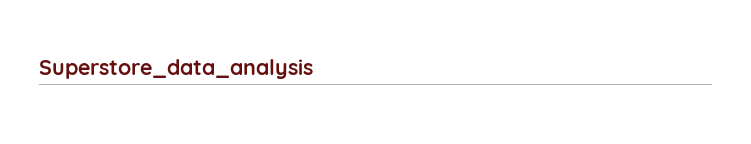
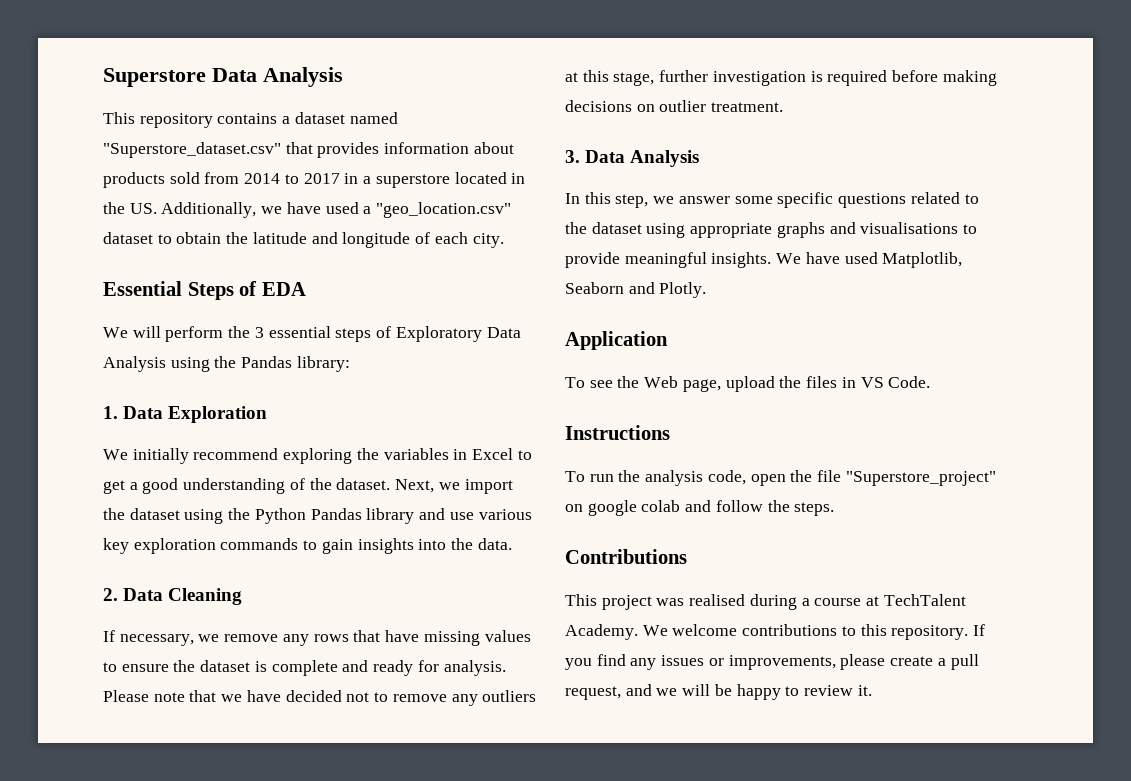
- Superstore_data_analysis
+ Superstore Data Analysis
+ This repository contains a dataset named "Superstore_dataset.csv" that provides information about products sold from 2014 to 2017 in a superstore located in the US. Additionally, we have used a "geo_location.csv" dataset to obtain the latitude and longitude of each city.
+ Essential Steps of EDA
+ We will perform the 3 essential steps of Exploratory Data Analysis using the Pandas library:
+ 1. Data Exploration
+ We initially recommend exploring the variables in Excel to get a good understanding of the dataset. Next, we import the dataset using the Python Pandas library and use various key exploration commands to gain insights into the data.
+ 2. Data Cleaning
+ If necessary, we remove any rows that have missing values to ensure the dataset is complete and ready for analysis. Please note that we have decided not to remove any outliers at this stage, further investigation is required before making decisions on outlier treatment.
+ 3. Data Analysis
+ In this step, we answer some specific questions related to the dataset using appropriate graphs and visualisations to provide meaningful insights. We have used Matplotlib, Seaborn and Plotly.
+ Application
+ To see the Web page, upload the files in VS Code.
+ Instructions
+ To run the analysis code, open the file "Superstore_project" on google colab and follow the steps.
+ Contributions
+ This project was realised during a course at TechTalent Academy. We welcome contributions to this repository. If you find any issues or improvements, please create a pull request, and we will be happy to review it.

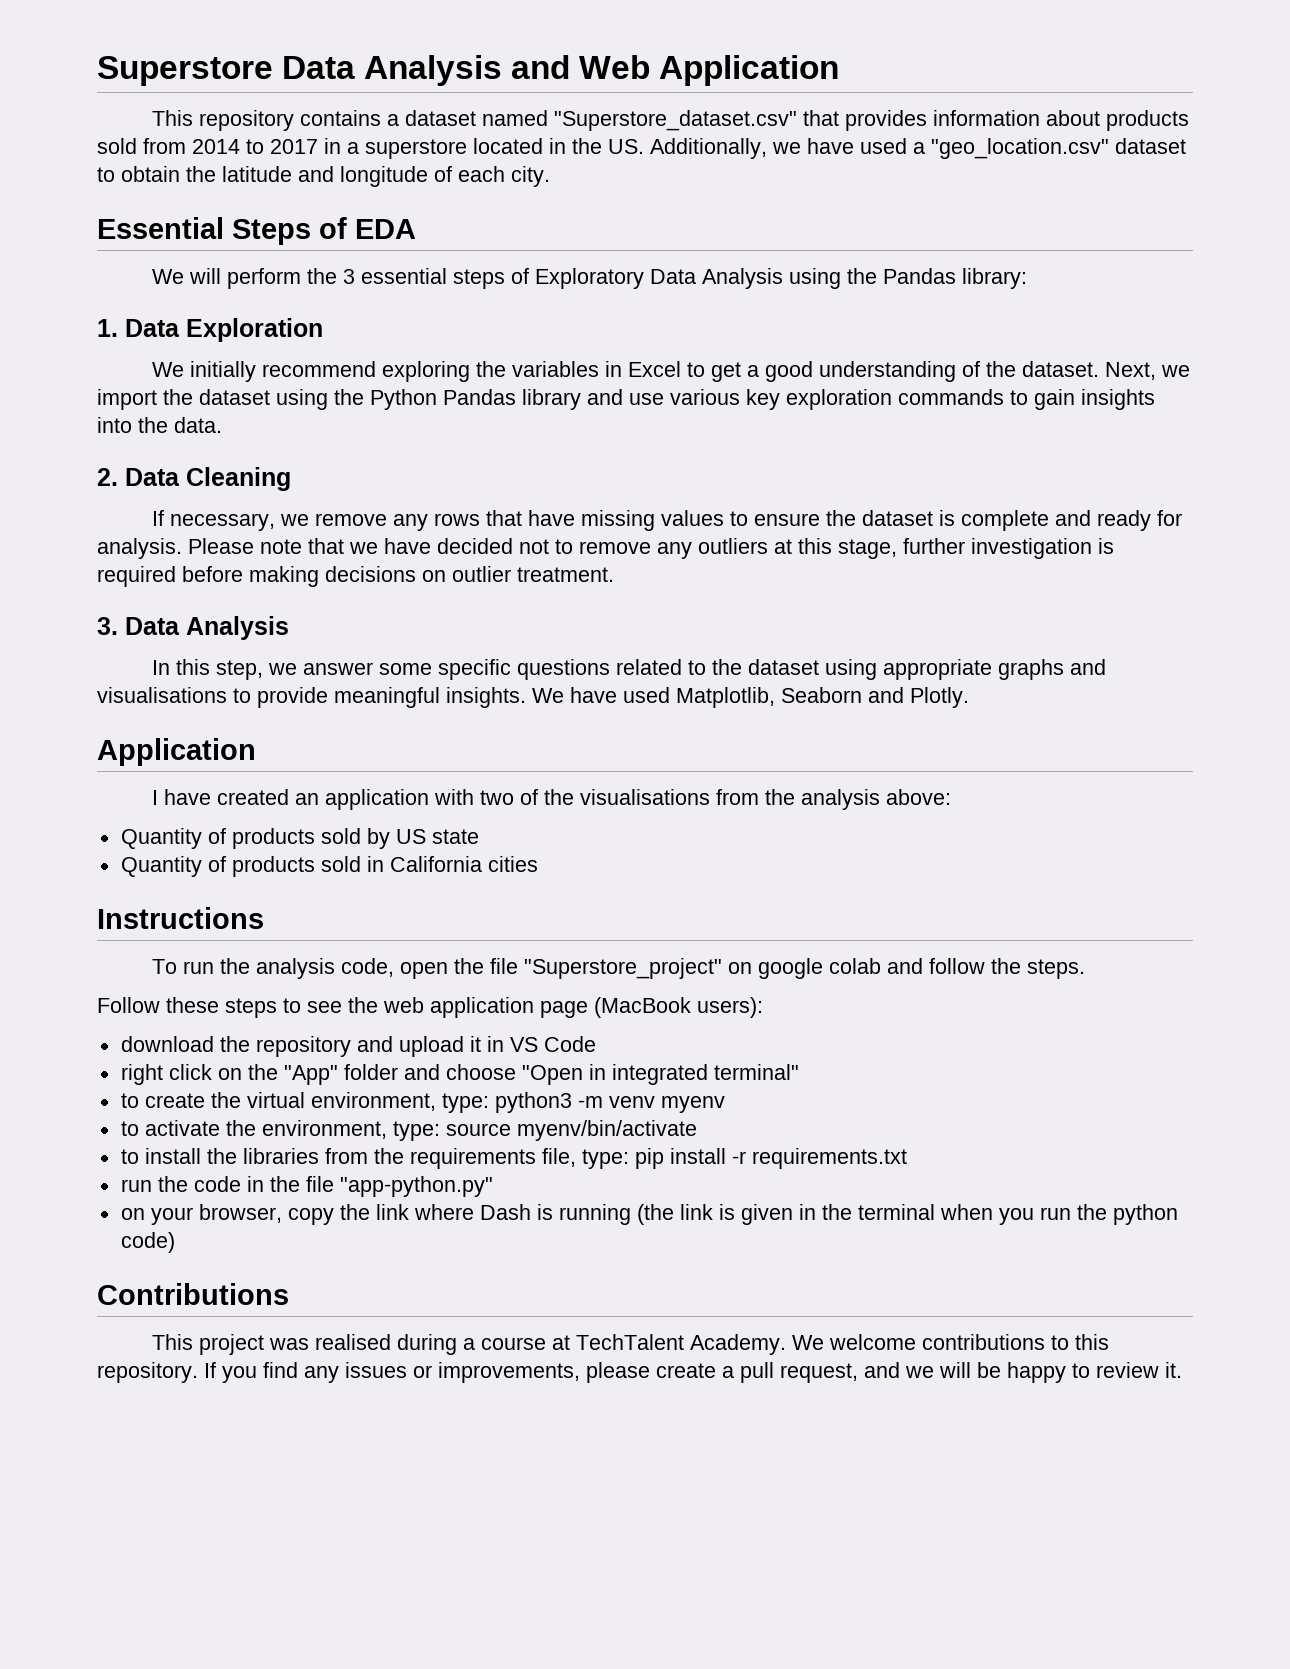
- Superstore Data Analysis
+ Superstore Data Analysis and Web Application
- To see the Web page, upload the files in VS Code.
+ I have created an application with two of the visualisations from the analysis above:
+ Quantity of products sold by US state
+ Quantity of products sold in California cities
+ Follow these steps to see the web application page (MacBook users):
+ download the repository and upload it in VS Code
+ right click on the "App" folder and choose "Open in integrated terminal"
+ to create the virtual environment, type: python3 -m venv myenv
+ to activate the environment, type: source myenv/bin/activate
+ to install the libraries from the requirements file, type: pip install -r requirements.txt
+ run the code in the file "app-python.py"
+ on your browser, copy the link where Dash is running (the link is given in the terminal when you run the python code)

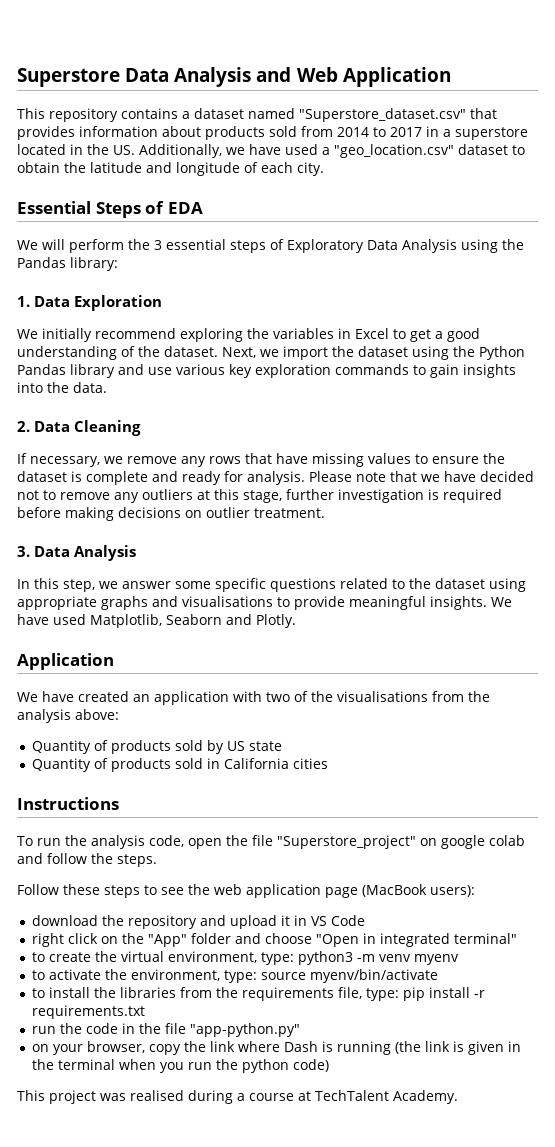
- I have created an application with two of the visualisations from the analysis above:
+ We have created an application with two of the visualisations from the analysis above:
- Contributions
- We welcome contributions to this repository. If you find any issues or improvements, please create a pull request, and we will be happy to review it.

